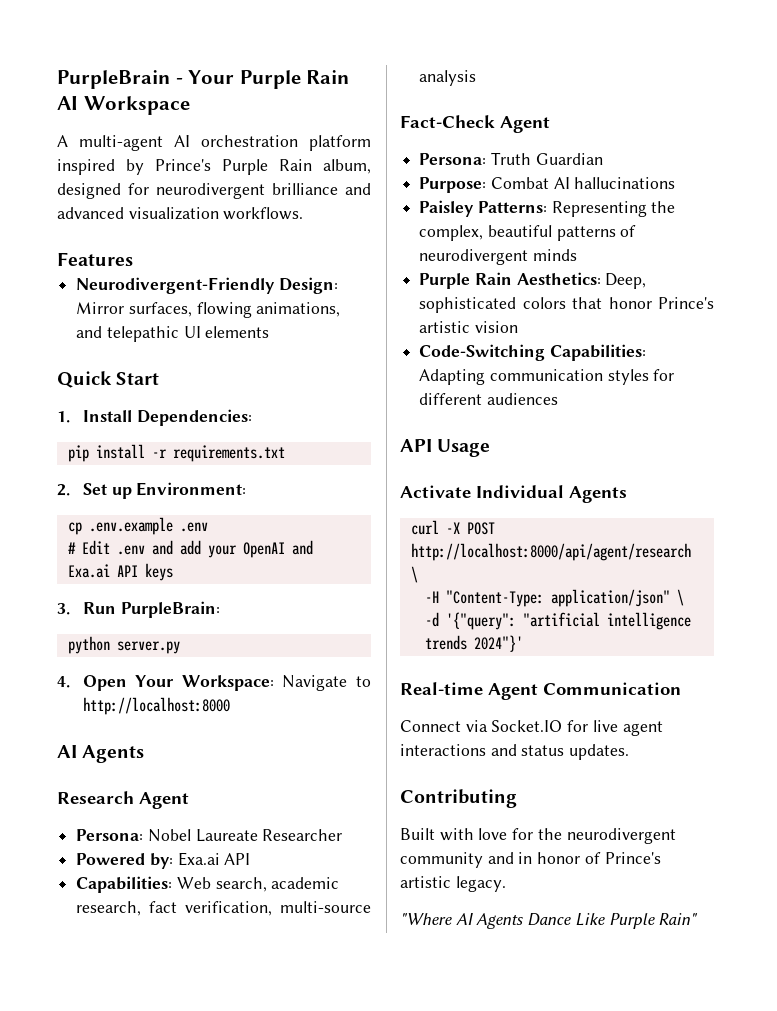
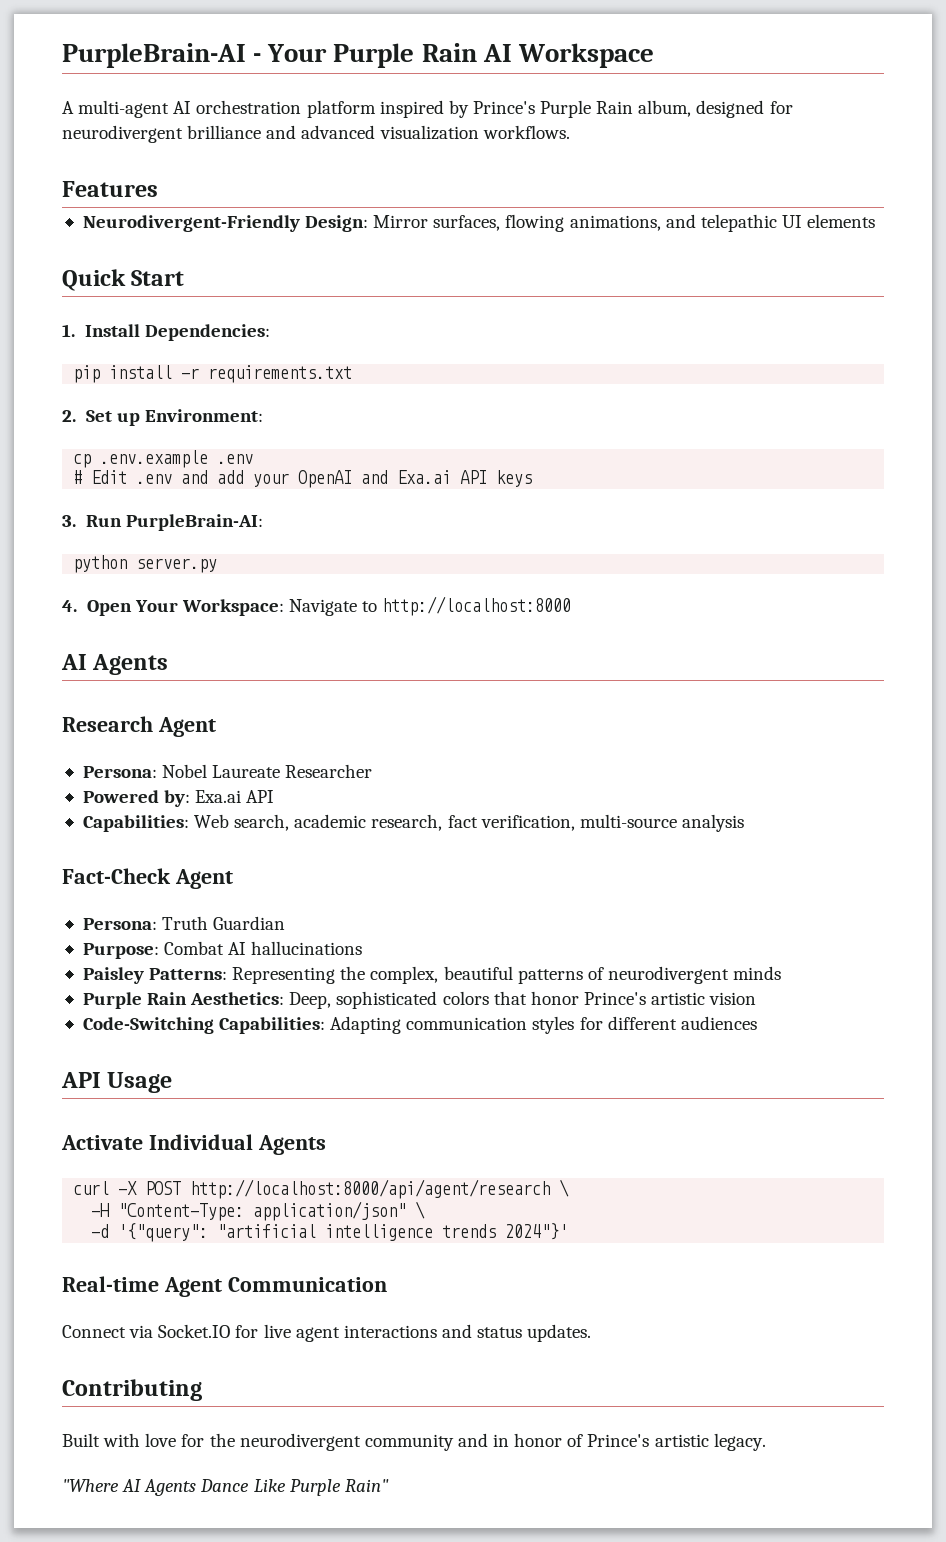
- PurpleBrain - Your Purple Rain AI Workspace
+ PurpleBrain-AI - Your Purple Rain AI Workspace
- 3. Run PurpleBrain:
+ 3. Run PurpleBrain-AI:

